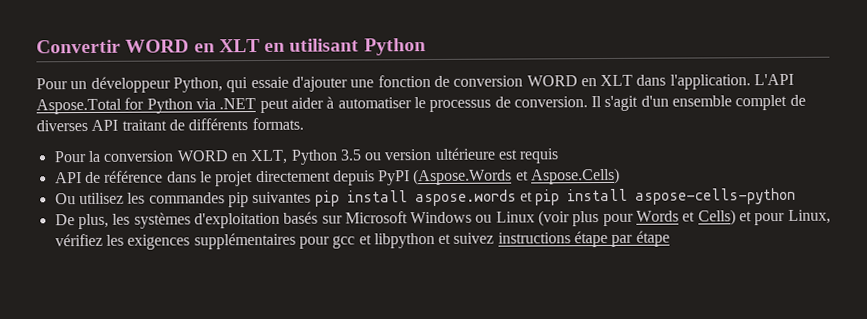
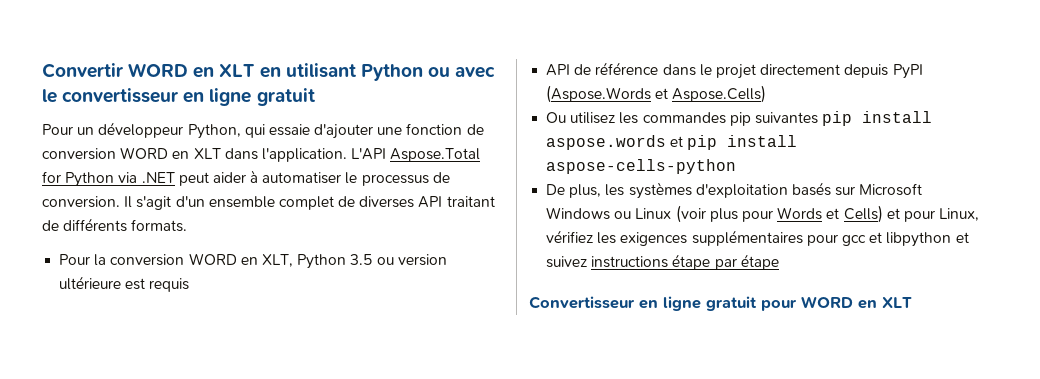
- Convertir WORD en XLT en utilisant Python
+ Convertir WORD en XLT en utilisant Python ou avec le convertisseur en ligne gratuit
+ Convertisseur en ligne gratuit pour WORD en XLT

